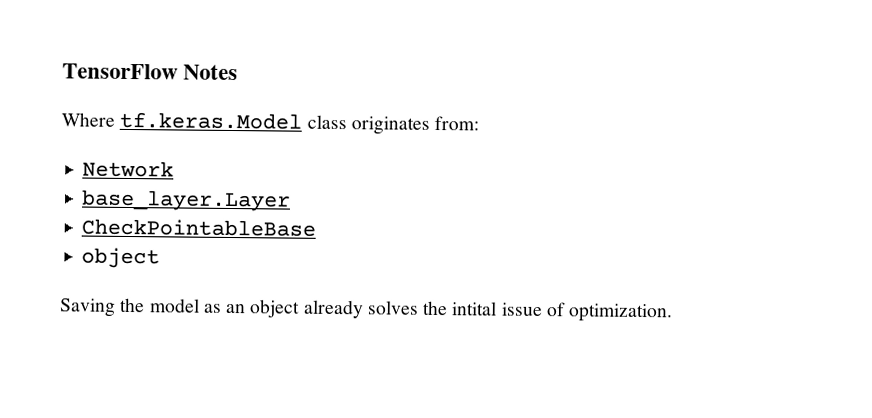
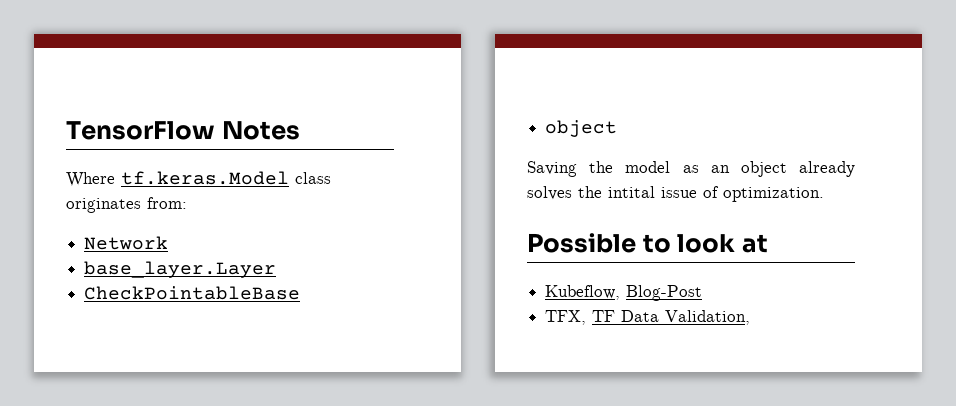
+ Possible to look at
+ Kubeflow, Blog-Post
+ TFX, TF Data Validation,

